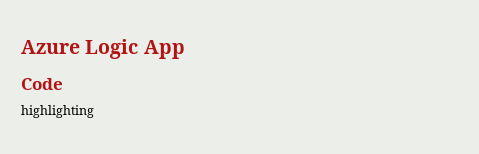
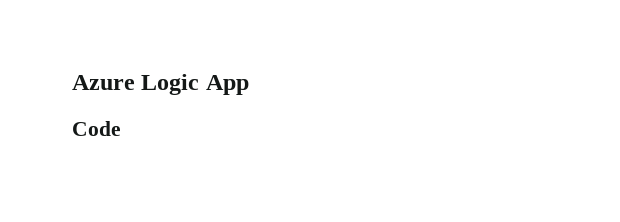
- highlighting

